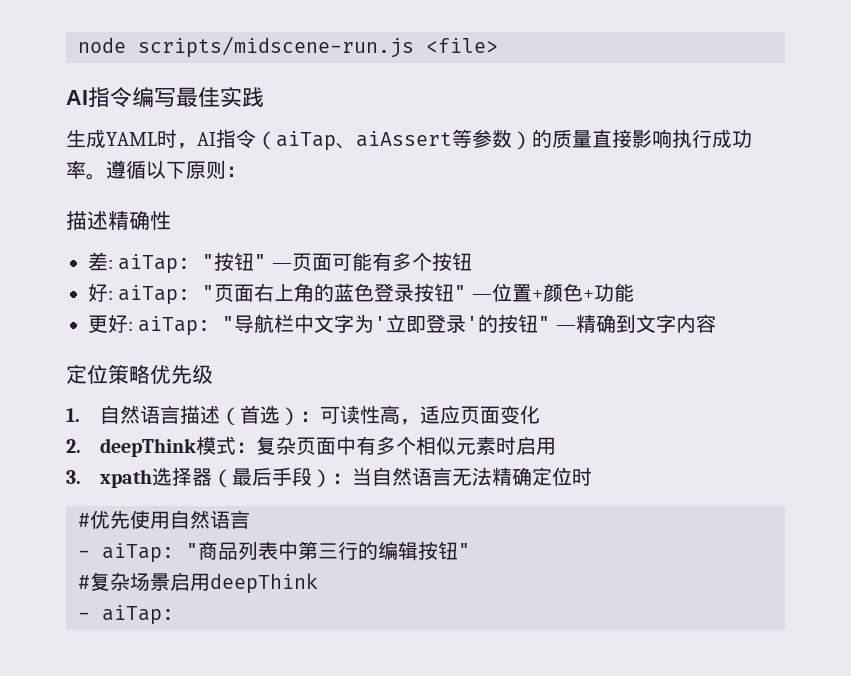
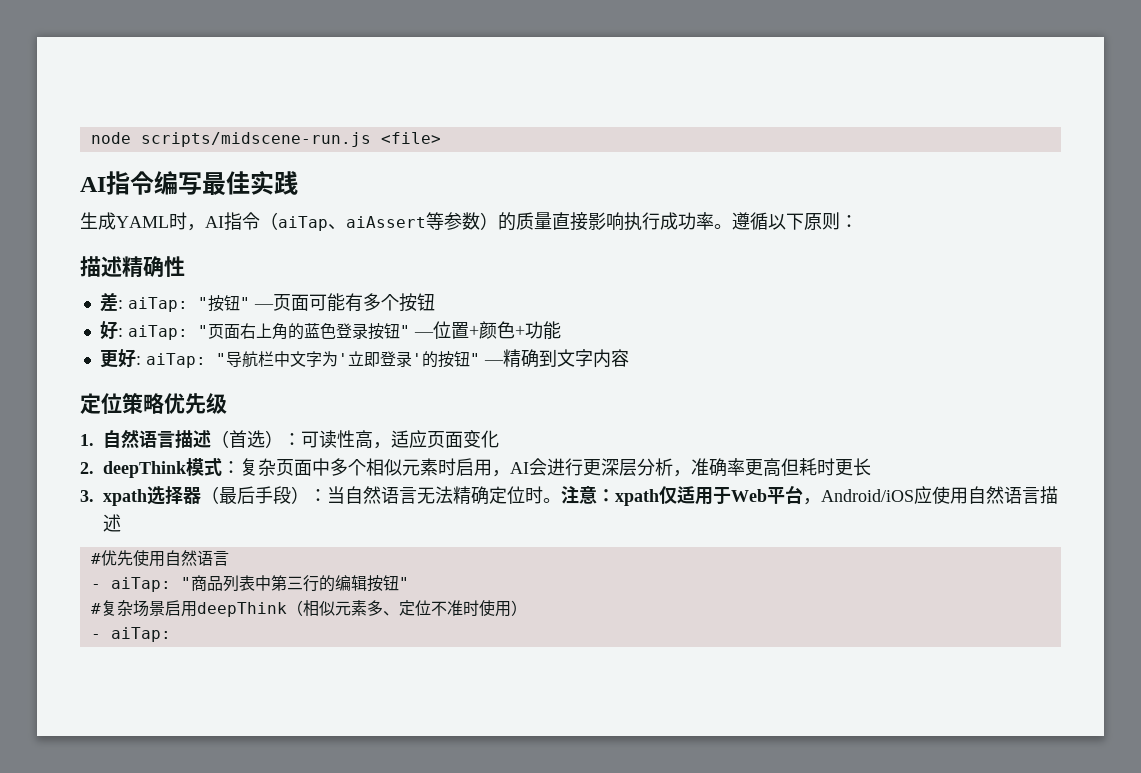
- 2. deepThink模式：复杂页面中有多个相似元素时启用
+ 2. deepThink模式：复杂页面中多个相似元素时启用，AI会进行更深层分析，准确率更高但耗时更长
- 3. xpath选择器（最后手段）：当自然语言无法精确定位时
+ 3. xpath选择器（最后手段）：当自然语言无法精确定位时。注意：xpath仅适用于Web平台，Android/iOS应使用自然语言描述
- #复杂场景启用deepThink
+ #复杂场景启用deepThink（相似元素多、定位不准时使用）

